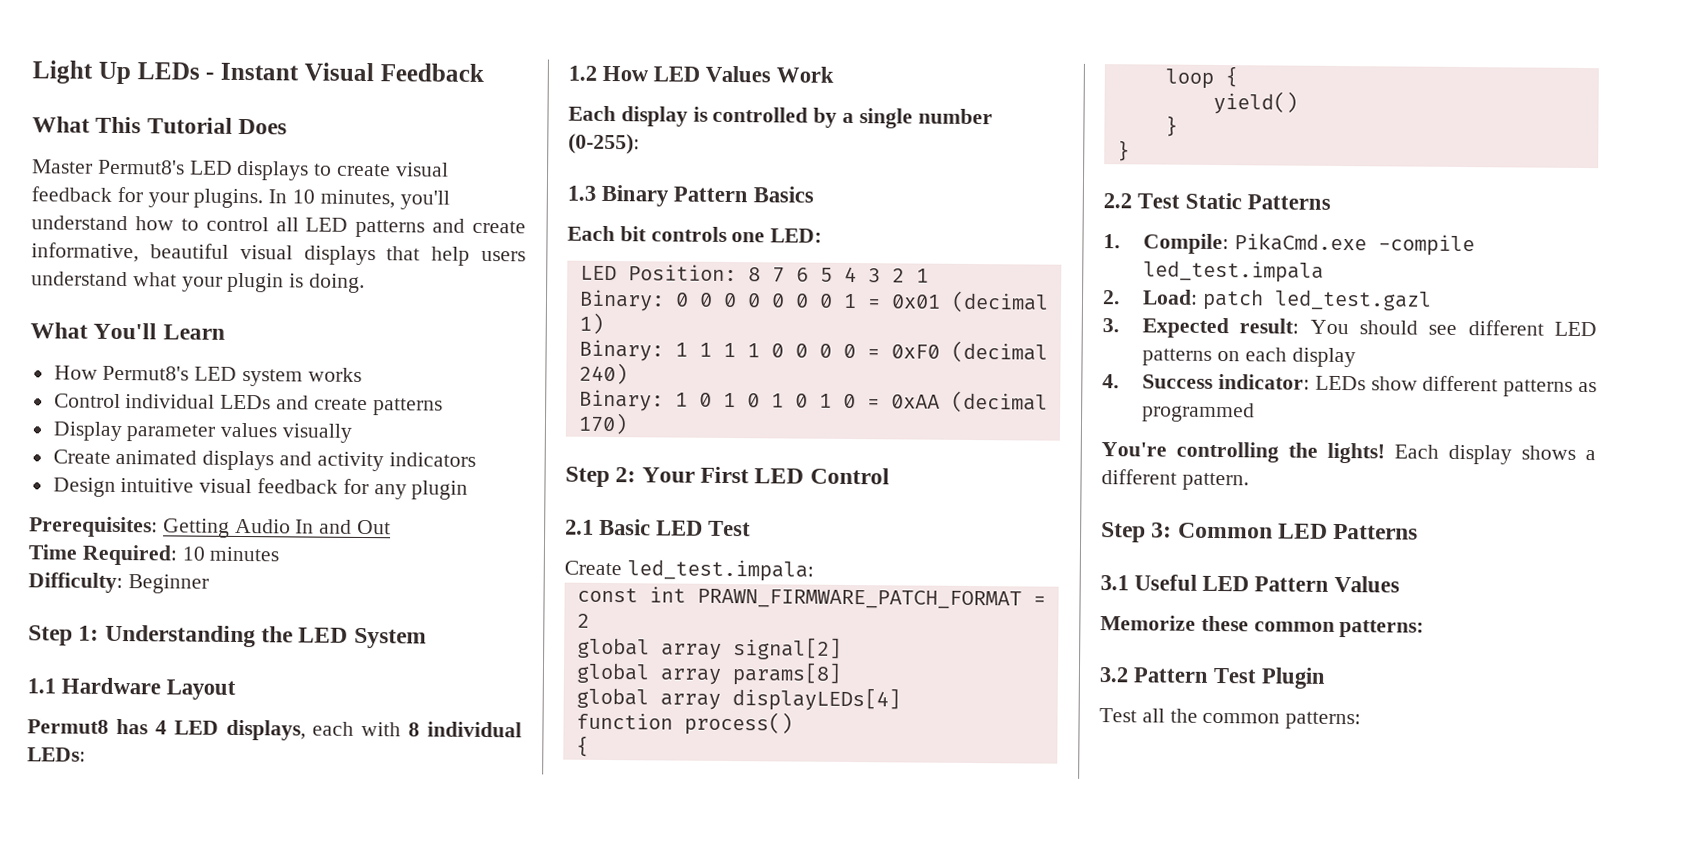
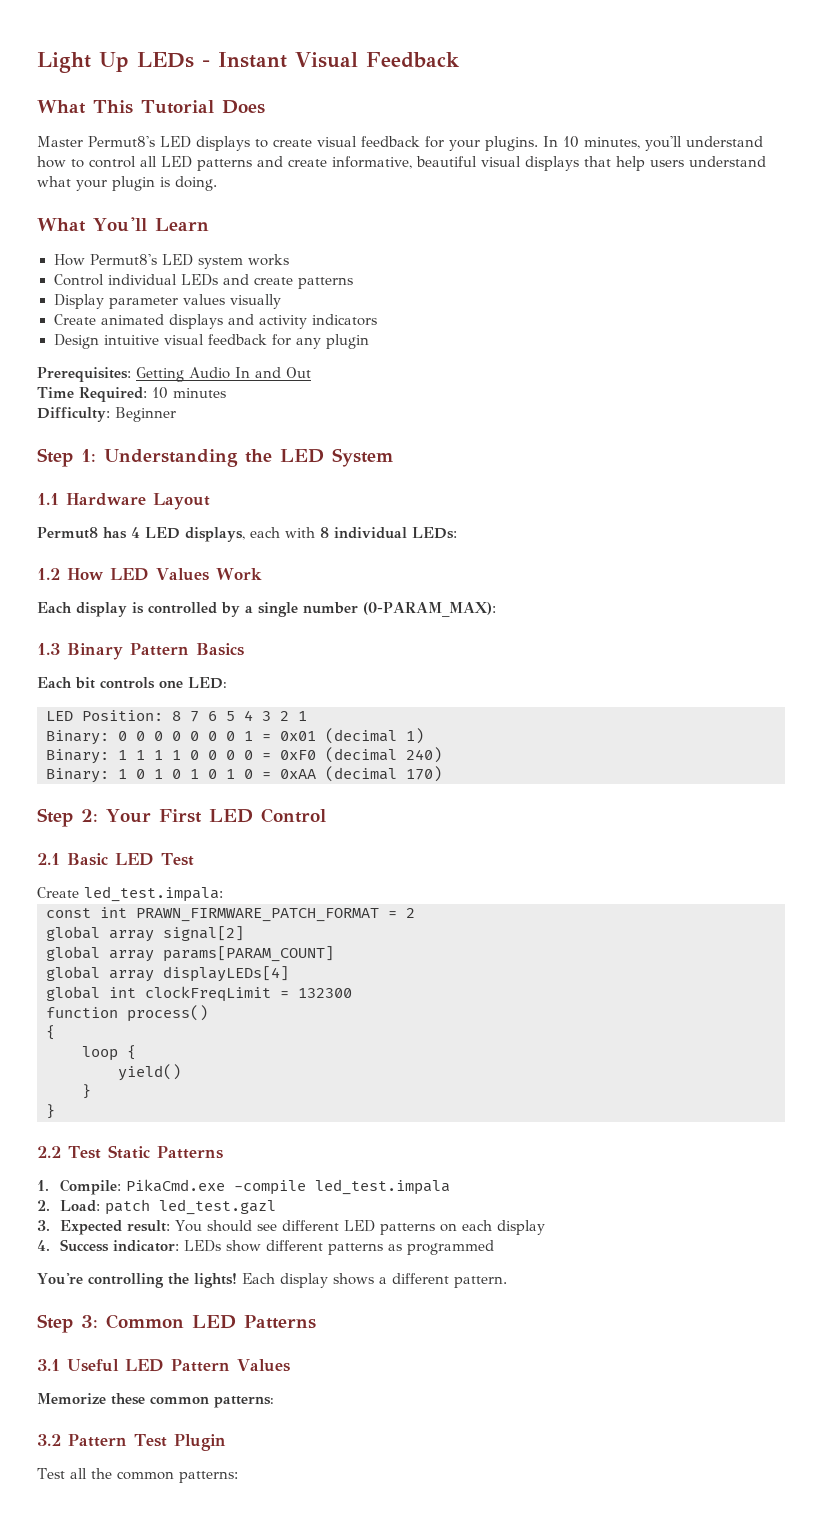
- Each display is controlled by a single number (0-255):
+ Each display is controlled by a single number (0-PARAM_MAX):
- global array params[8]
+ global array params[PARAM_COUNT]
+ global int clockFreqLimit = 132300

